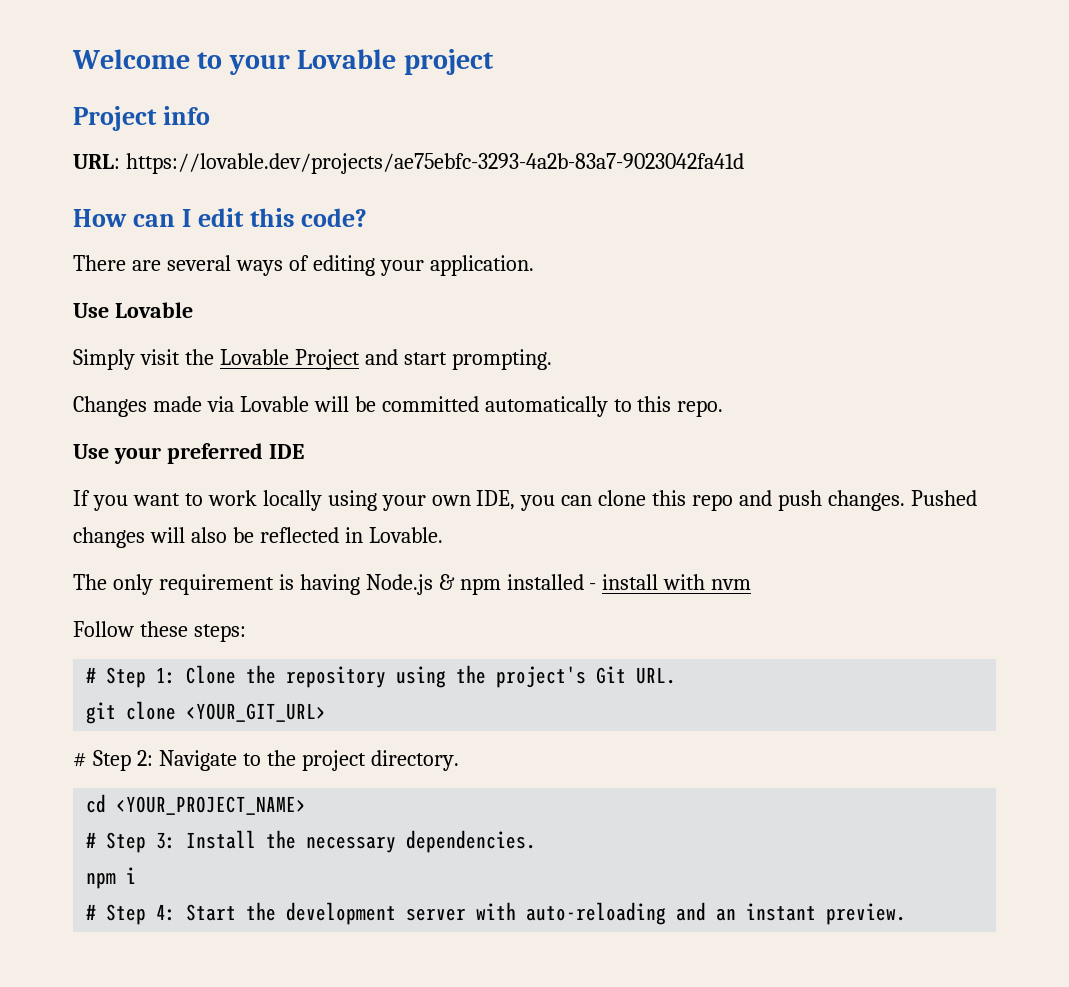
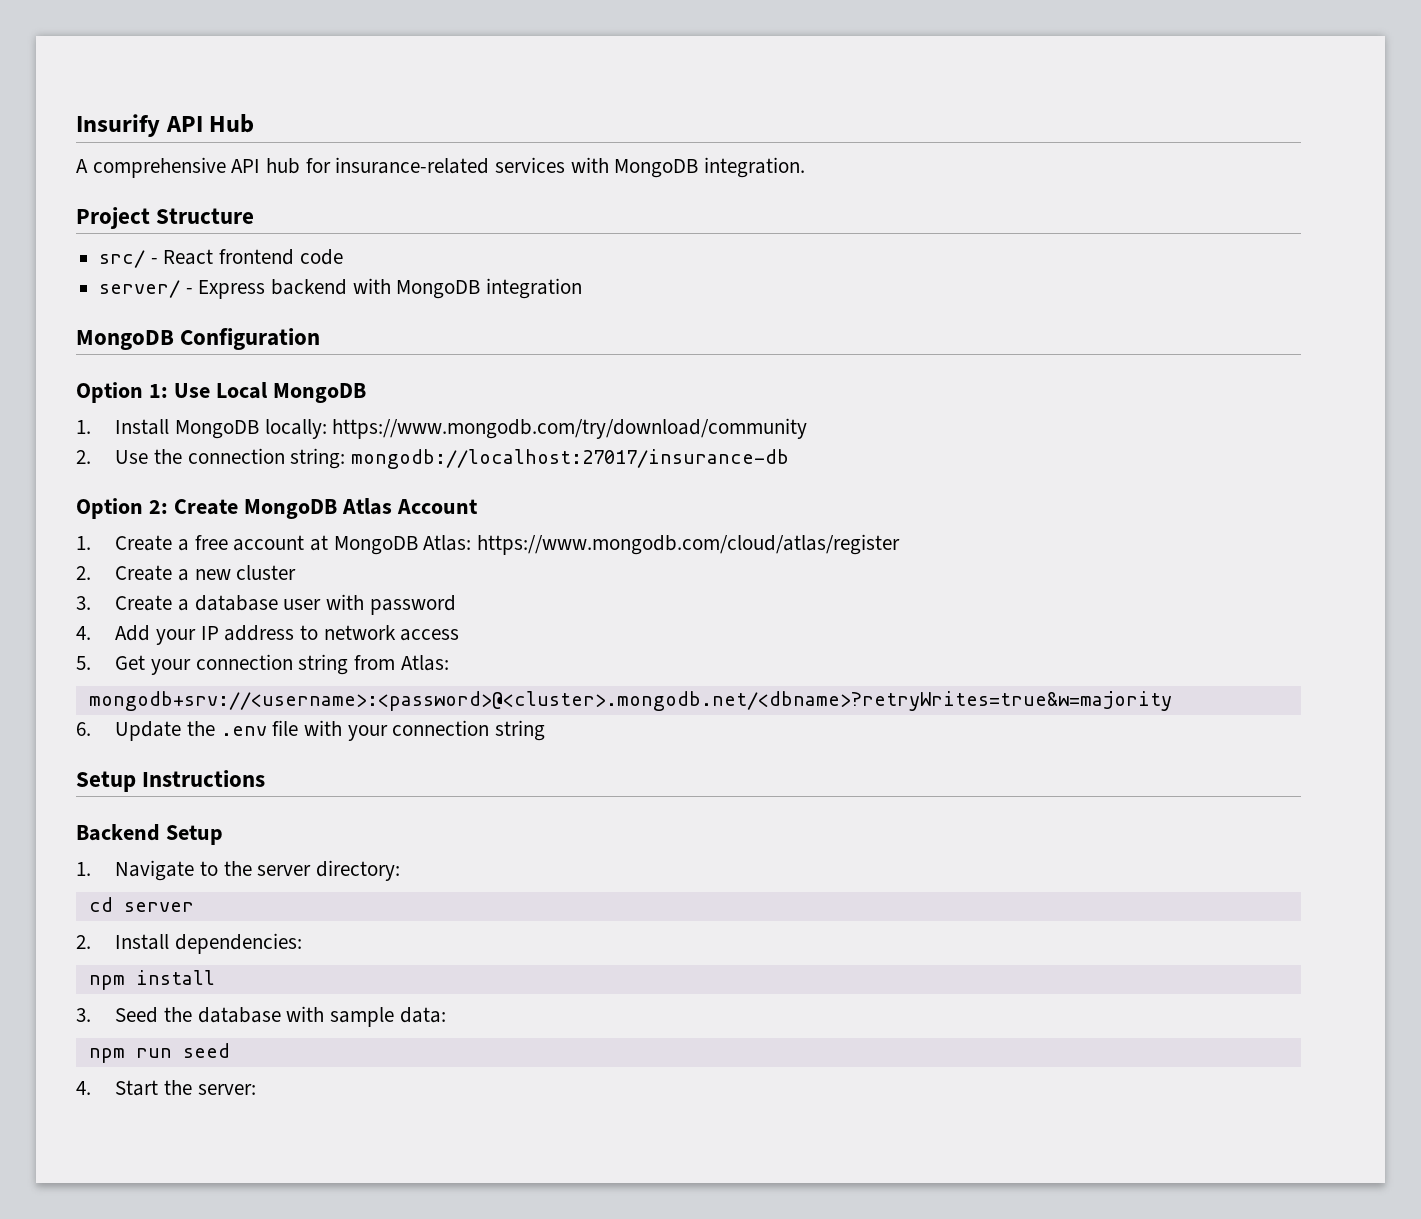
- Welcome to your Lovable project
- Project info
- URL: https://lovable.dev/projects/ae75ebfc-3293-4a2b-83a7-9023042fa41d
- How can I edit this code?
- There are several ways of editing your application.
- Use Lovable
- Simply visit the Lovable Project and start prompting.
- Changes made via Lovable will be committed automatically to this repo.
- Use your preferred IDE
- If you want to work locally using your own IDE, you can clone this repo and push changes. Pushed changes will also be reflected in Lovable.
- The only requirement is having Node.js & npm installed - install with nvm
- Follow these steps:
- # Step 1: Clone the repository using the project's Git URL.
- git clone <YOUR_GIT_URL>
- # Step 2: Navigate to the project directory.
+ Insurify API Hub
+ A comprehensive API hub for insurance-related services with MongoDB integration.
+ Project Structure
+ src/ - React frontend code
+ server/ - Express backend with MongoDB integration
+ MongoDB Configuration
+ Option 1: Use Local MongoDB
+ 1. Install MongoDB locally: https://www.mongodb.com/try/download/community
+ 2. Use the connection string: mongodb://localhost:27017/insurance-db
+ Option 2: Create MongoDB Atlas Account
+ 1. Create a free account at MongoDB Atlas: https://www.mongodb.com/cloud/atlas/register
+ 2. Create a new cluster
+ 3. Create a database user with password
+ 4. Add your IP address to network access
+ 5. Get your connection string from Atlas:
+ mongodb+srv://<username>:<password>@<cluster>.mongodb.net/<dbname>?retryWrites=true&w=majority
+ 6. Update the .env file with your connection string
+ Setup Instructions
+ Backend Setup
+ 1. Navigate to the server directory:
- cd <YOUR_PROJECT_NAME>
- # Step 3: Install the necessary dependencies.
- npm i
- # Step 4: Start the development server with auto-reloading and an instant preview.
+ cd server
+ 2. Install dependencies:
+ npm install
+ 3. Seed the database with sample data:
+ npm run seed
+ 4. Start the server:

